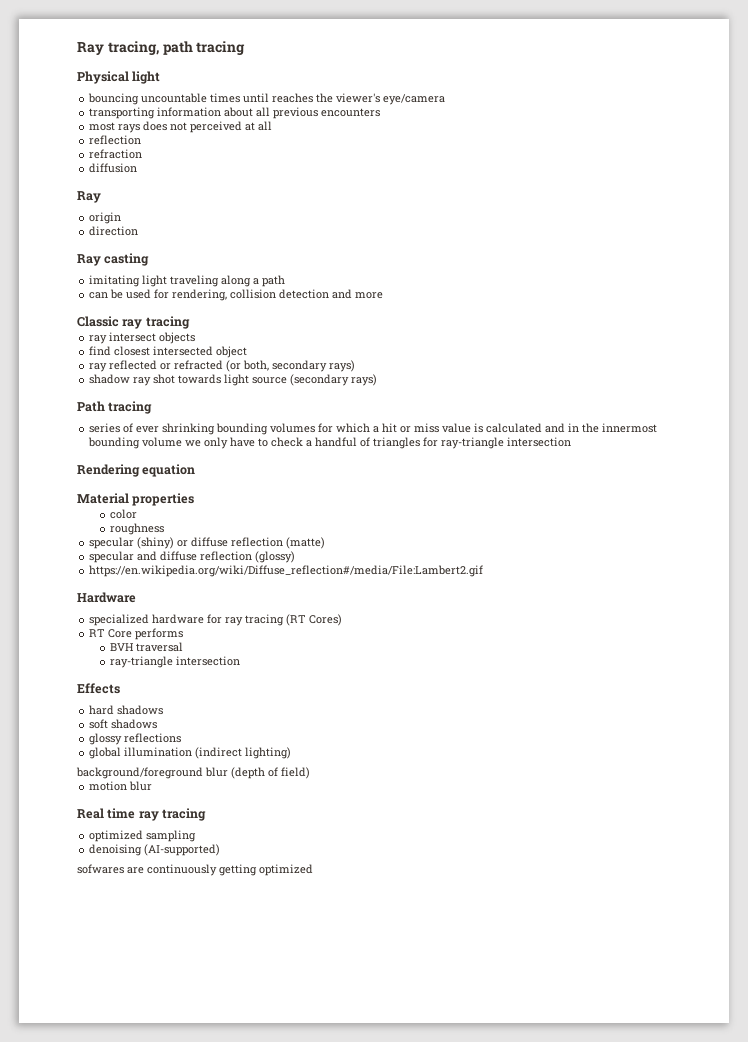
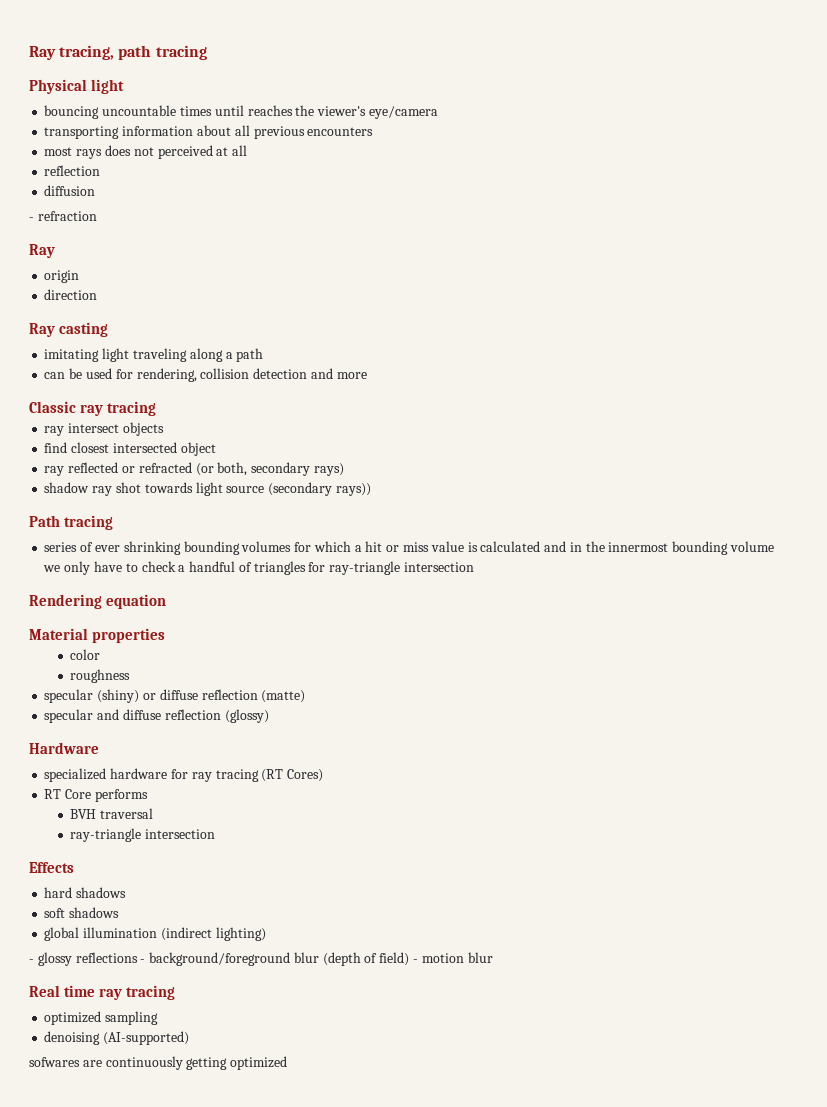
- refraction
+ diffusion
+ - refraction
- diffusion
- shadow ray shot towards light source (secondary rays)
+ shadow ray shot towards light source (secondary rays))
- https://en.wikipedia.org/wiki/Diffuse_reflection#/media/File:Lambert2.gif
- glossy reflections
- background/foreground blur (depth of field)
- motion blur
+ - glossy reflections - background/foreground blur (depth of field) - motion blur

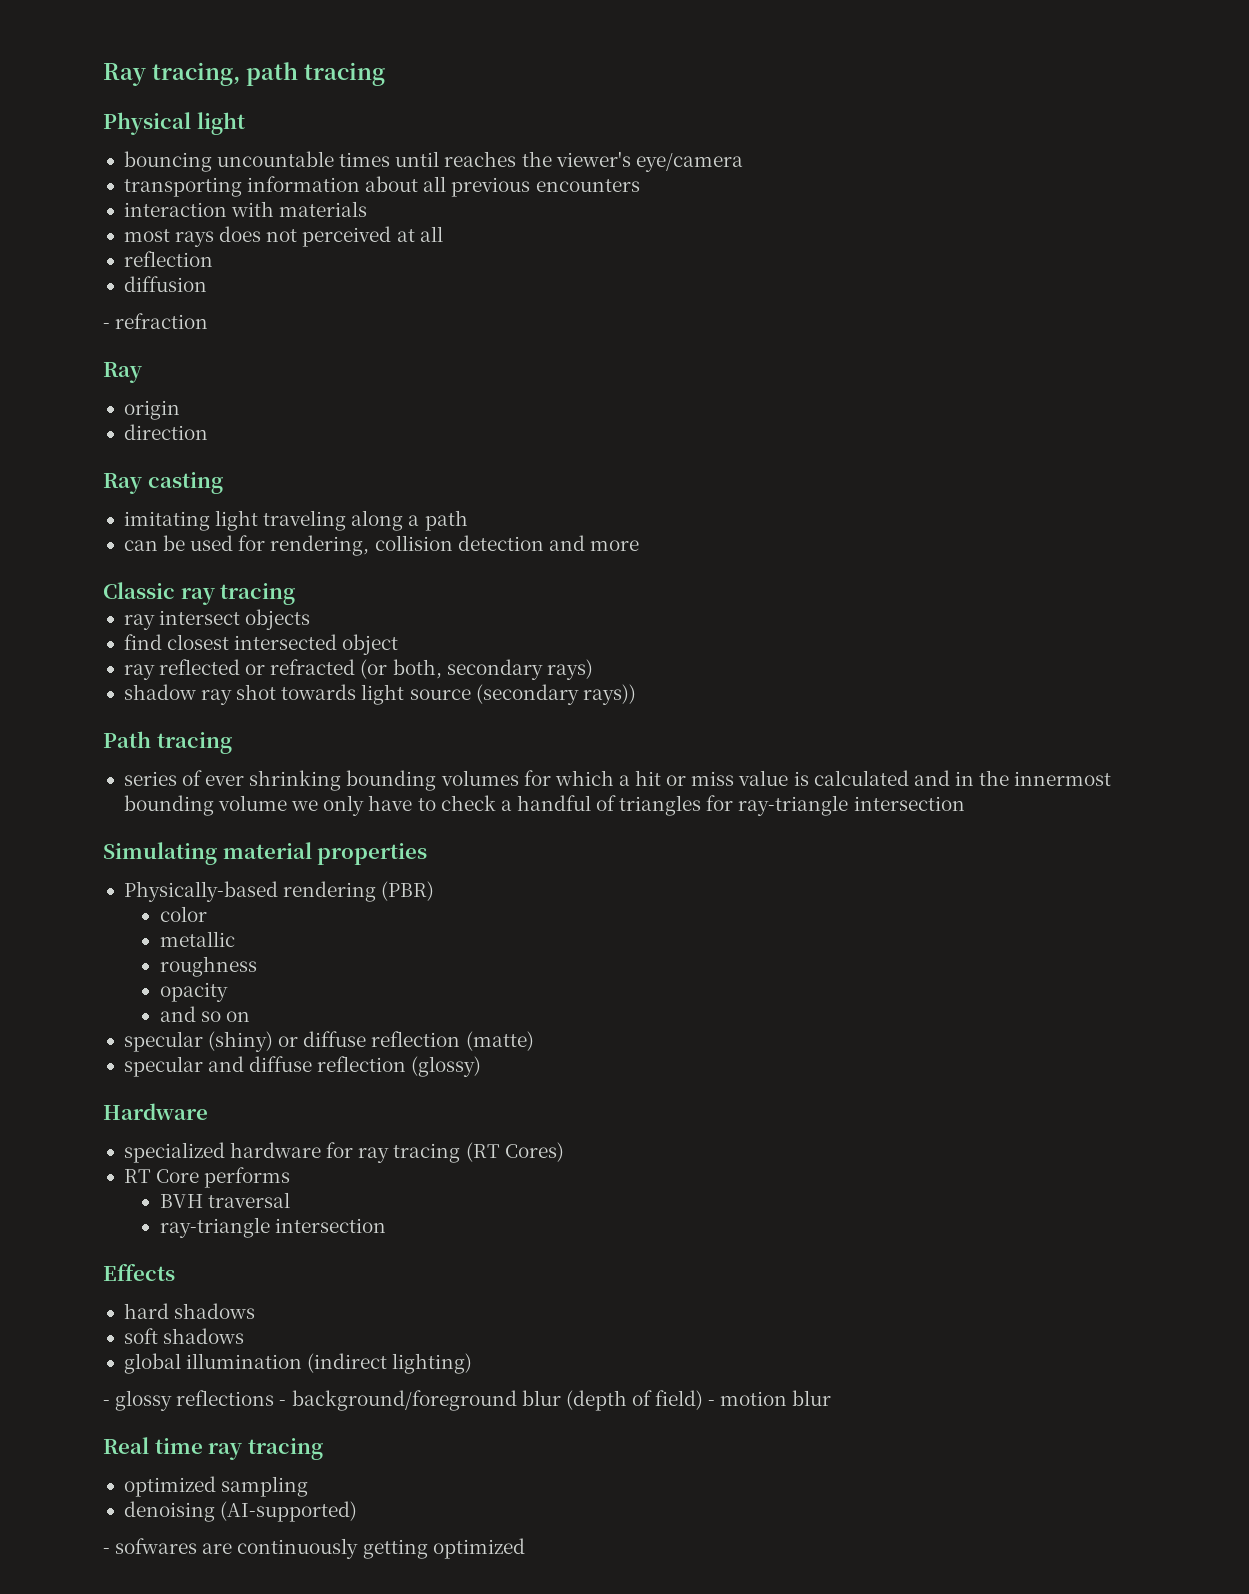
+ interaction with materials
- Rendering equation
- Material properties
+ Simulating material properties
+ Physically-based rendering (PBR)
+ metallic
+ opacity
+ and so on
- sofwares are continuously getting optimized
+ - sofwares are continuously getting optimized

